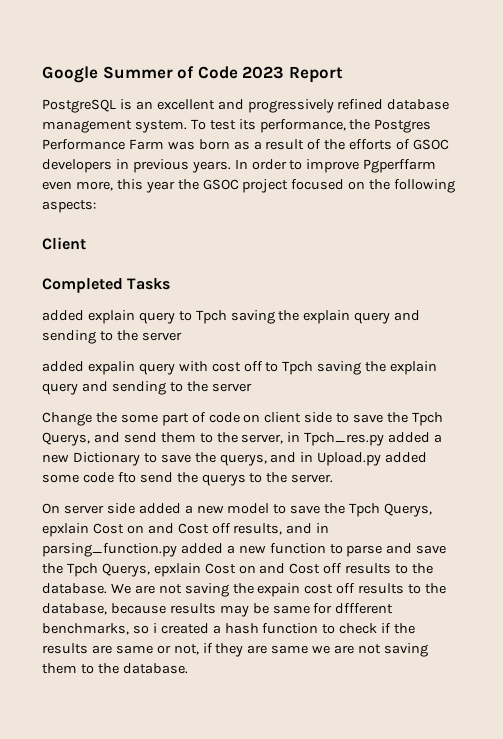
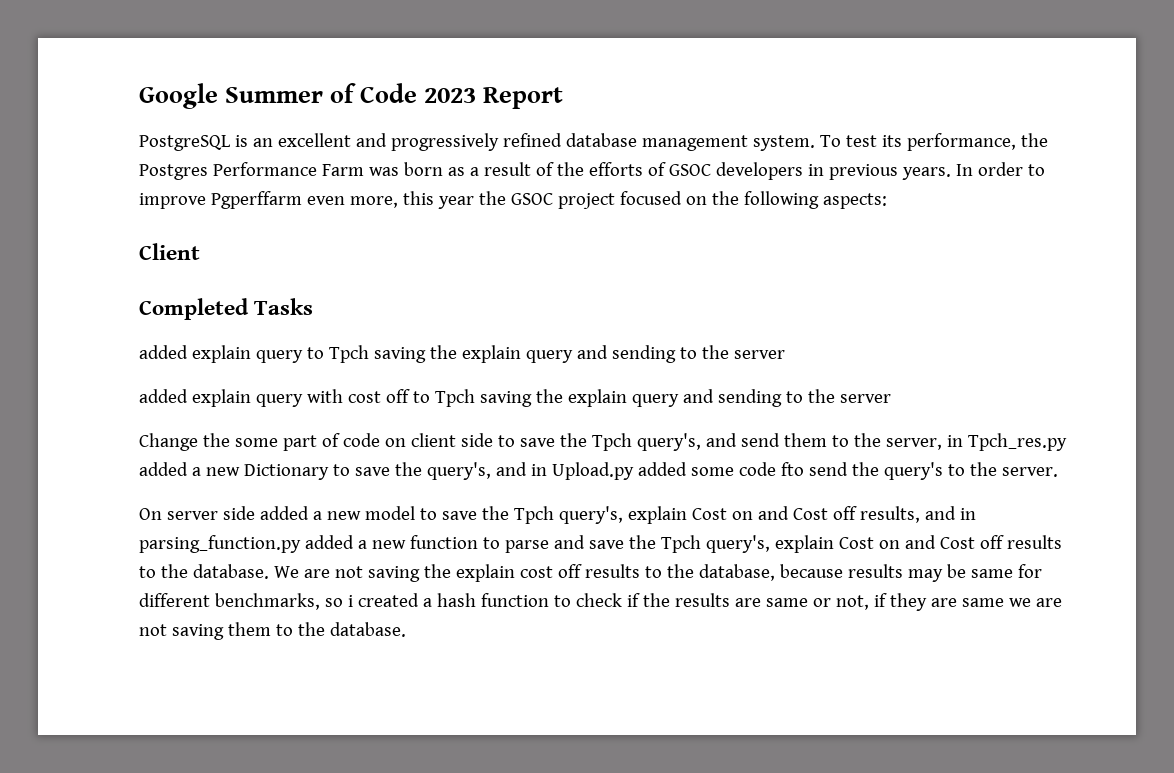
- added expalin query with cost off to Tpch saving the explain query and sending to the server
+ added explain query with cost off to Tpch saving the explain query and sending to the server
- Change the some part of code on client side to save the Tpch Querys, and send them to the server, in Tpch_res.py added a new Dictionary to save the querys, and in Upload.py added some code fto send the querys to the server.
+ Change the some part of code on client side to save the Tpch query's, and send them to the server, in Tpch_res.py added a new Dictionary to save the query's, and in Upload.py added some code fto send the query's to the server.
- On server side added a new model to save the Tpch Querys, epxlain Cost on and Cost off results, and in parsing_function.py added a new function to parse and save the Tpch Querys, epxlain Cost on and Cost off results to the database.
+ On server side added a new model to save the Tpch query's, explain Cost on and Cost off results, and in parsing_function.py added a new function to parse and save the Tpch query's, explain Cost on and Cost off results to the database.
- We are not saving the expain cost off results to the database, because results may be same for dffferent benchmarks, so i created a hash function to check if the results are same or not, if they are same we are not saving them to the database.
+ We are not saving the explain cost off results to the database, because results may be same for different benchmarks, so i created a hash function to check if the results are same or not, if they are same we are not saving them to the database.

